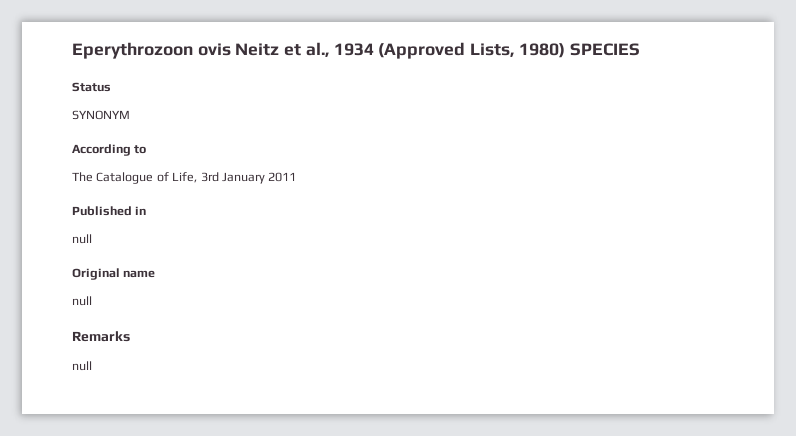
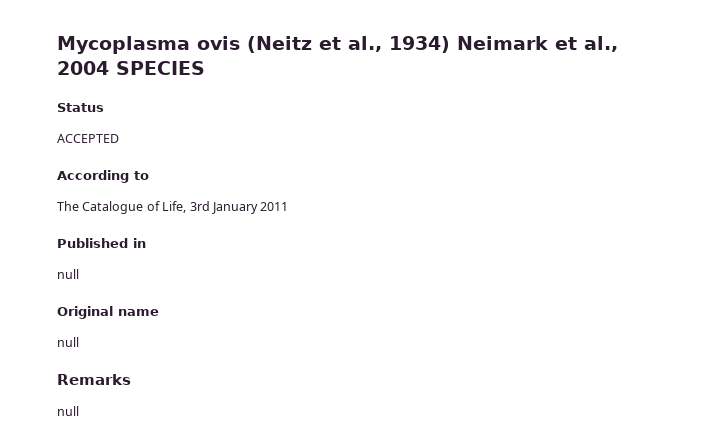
- Eperythrozoon ovis Neitz et al., 1934 (Approved Lists, 1980) SPECIES
+ Mycoplasma ovis (Neitz et al., 1934) Neimark et al., 2004 SPECIES
- SYNONYM
+ ACCEPTED

